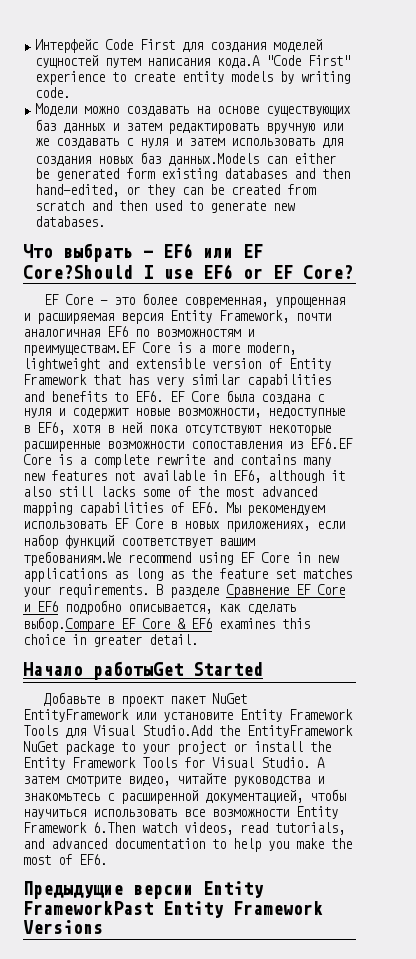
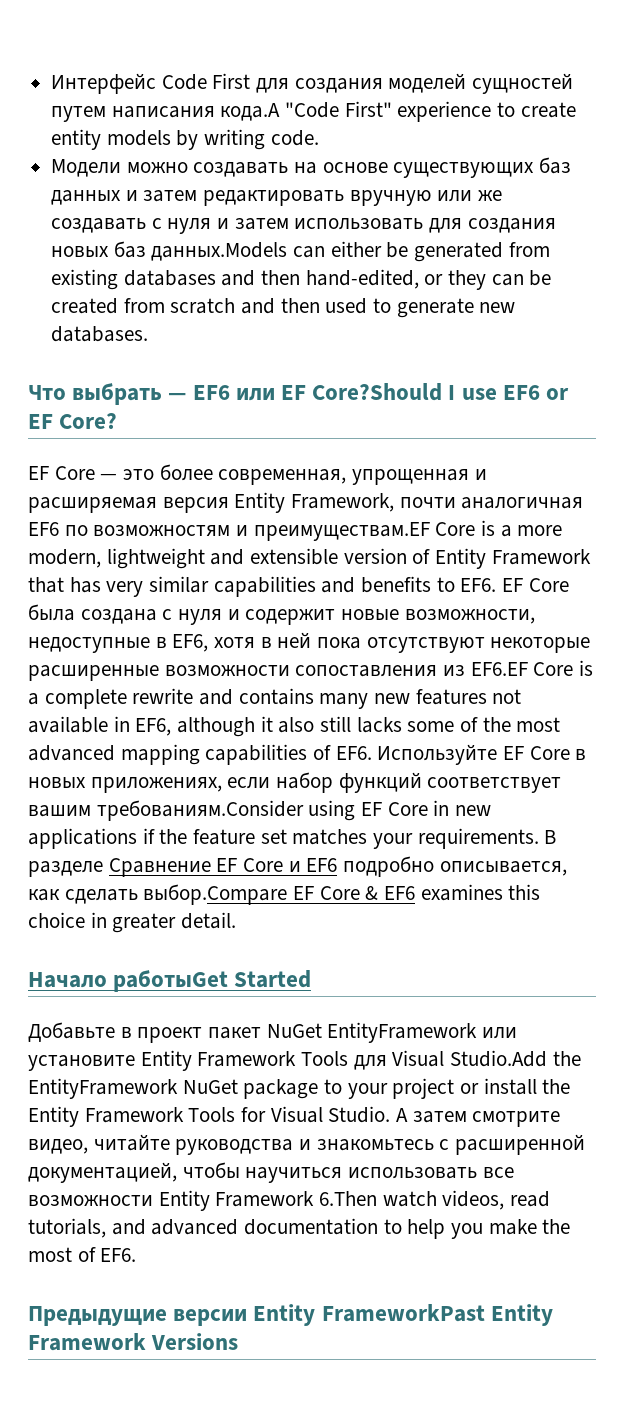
- Модели можно создавать на основе существующих баз данных и затем редактировать вручную или же создавать с нуля и затем использовать для создания новых баз данных.Models can either be generated form existing databases and then hand-edited, or they can be created from scratch and then used to generate new databases.
+ Модели можно создавать на основе существующих баз данных и затем редактировать вручную или же создавать с нуля и затем использовать для создания новых баз данных.Models can either be generated from existing databases and then hand-edited, or they can be created from scratch and then used to generate new databases.
- EF Core — это более современная, упрощенная и расширяемая версия Entity Framework, почти аналогичная EF6 по возможностям и преимуществам.EF Core is a more modern, lightweight and extensible version of Entity Framework that has very similar capabilities and benefits to EF6. EF Core была создана с нуля и содержит новые возможности, недоступные в EF6, хотя в ней пока отсутствуют некоторые расширенные возможности сопоставления из EF6.EF Core is a complete rewrite and contains many new features not available in EF6, although it also still lacks some of the most advanced mapping capabilities of EF6. Мы рекомендуем использовать EF Core в новых приложениях, если набор функций соответствует вашим требованиям.We recommend using EF Core in new applications as long as the feature set matches your requirements.
+ EF Core — это более современная, упрощенная и расширяемая версия Entity Framework, почти аналогичная EF6 по возможностям и преимуществам.EF Core is a more modern, lightweight and extensible version of Entity Framework that has very similar capabilities and benefits to EF6. EF Core была создана с нуля и содержит новые возможности, недоступные в EF6, хотя в ней пока отсутствуют некоторые расширенные возможности сопоставления из EF6.EF Core is a complete rewrite and contains many new features not available in EF6, although it also still lacks some of the most advanced mapping capabilities of EF6. Используйте EF Core в новых приложениях, если набор функций соответствует вашим требованиям.Consider using EF Core in new applications if the feature set matches your requirements.

